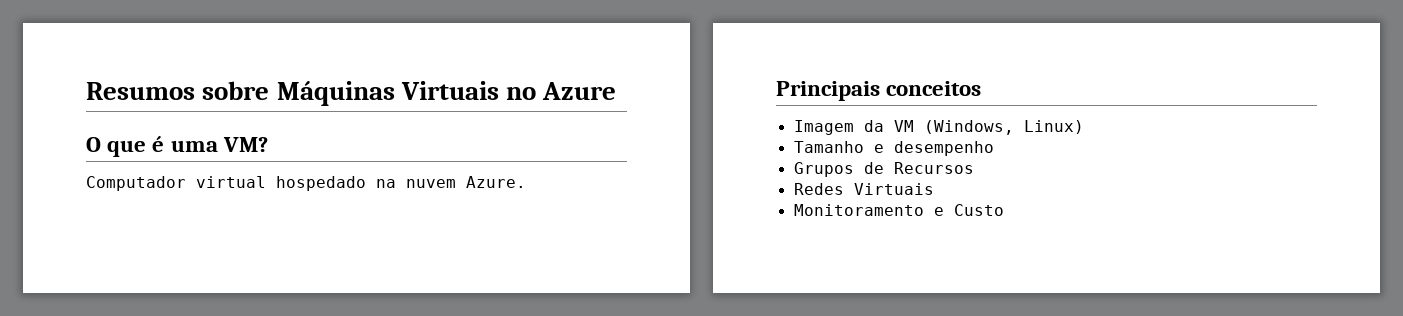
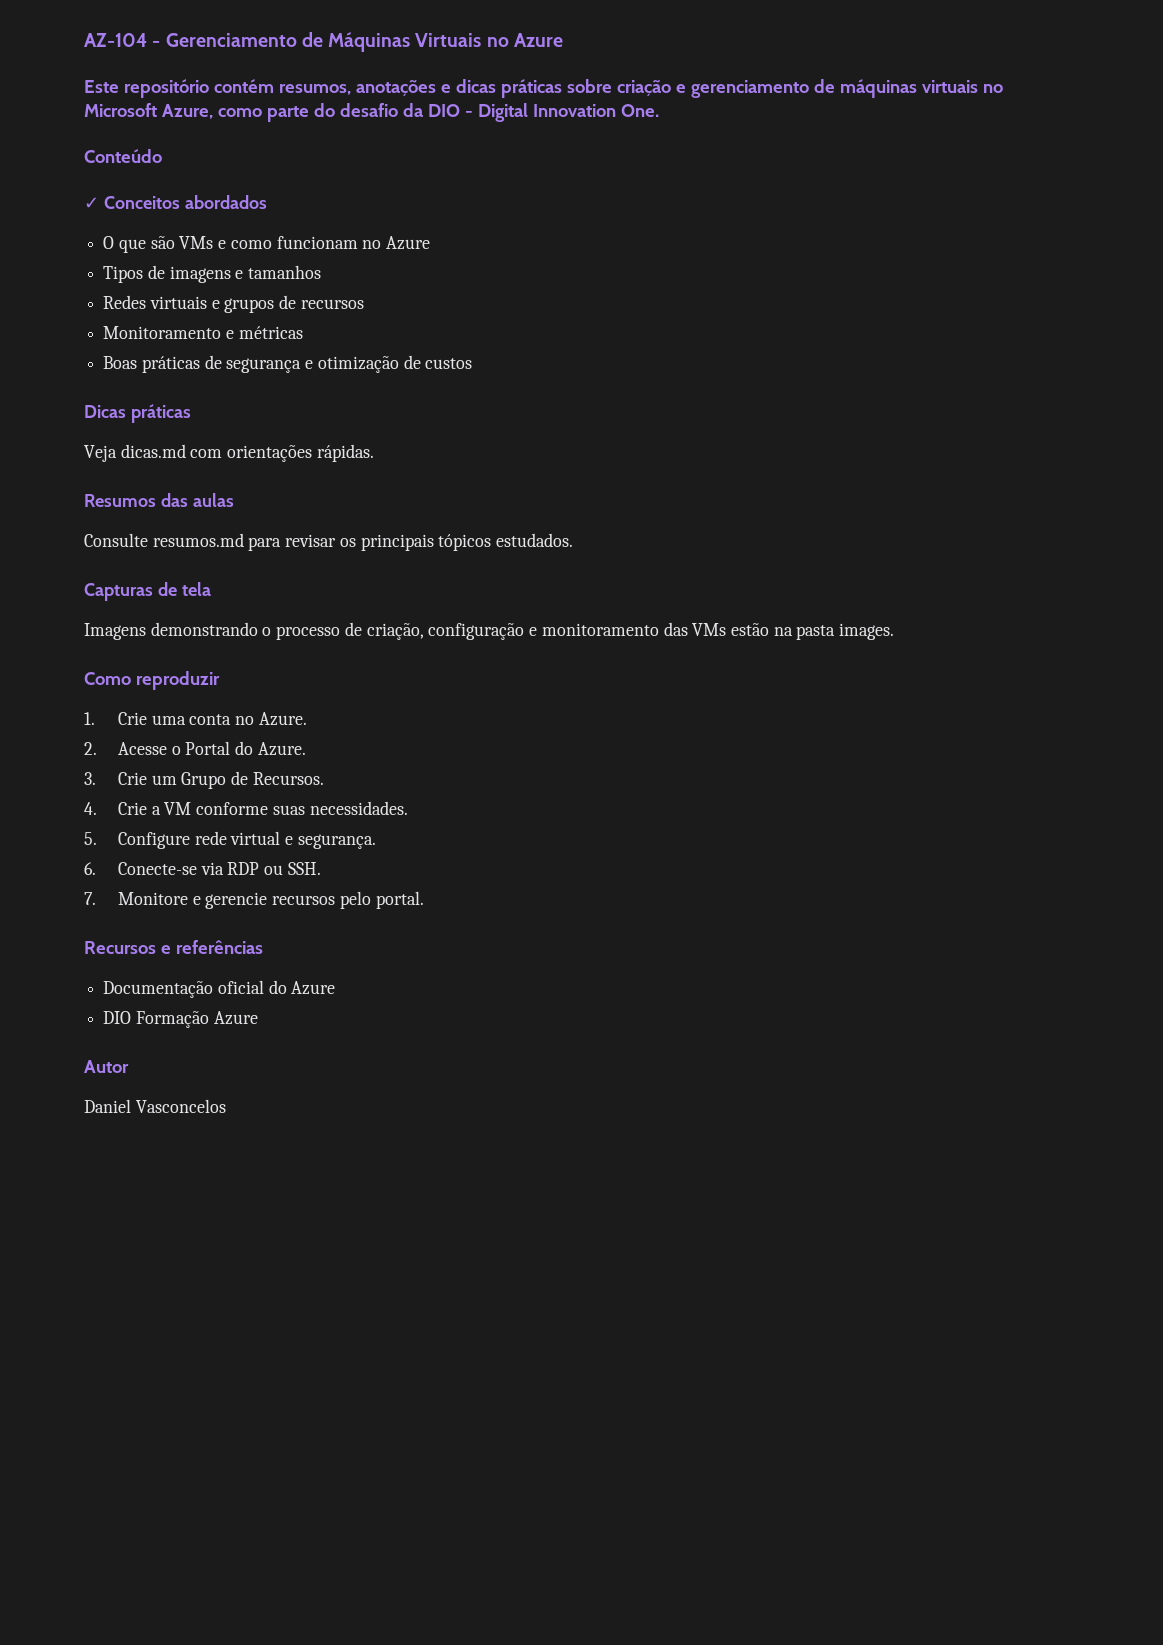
- Resumos sobre Máquinas Virtuais no Azure
+ AZ-104 - Gerenciamento de Máquinas Virtuais no Azure
- O que é uma VM?
- Computador virtual hospedado na nuvem Azure.
- Principais conceitos
- Imagem da VM (Windows, Linux)
- Tamanho e desempenho
- Grupos de Recursos
- Redes Virtuais
- Monitoramento e Custo
+ Este repositório contém resumos, anotações e dicas práticas sobre criação e gerenciamento de máquinas virtuais no Microsoft Azure, como parte do desafio da DIO - Digital Innovation One.
+ Conteúdo
+ ✓ Conceitos abordados
+ O que são VMs e como funcionam no Azure
+ Tipos de imagens e tamanhos
+ Redes virtuais e grupos de recursos
+ Monitoramento e métricas
+ Boas práticas de segurança e otimização de custos
+ Dicas práticas
+ Veja dicas.md com orientações rápidas.
+ Resumos das aulas
+ Consulte resumos.md para revisar os principais tópicos estudados.
+ Capturas de tela
+ Imagens demonstrando o processo de criação, configuração e monitoramento das VMs estão na pasta images.
+ Como reproduzir
+ 1. Crie uma conta no Azure.
+ 2. Acesse o Portal do Azure.
+ 3. Crie um Grupo de Recursos.
+ 4. Crie a VM conforme suas necessidades.
+ 5. Configure rede virtual e segurança.
+ 6. Conecte-se via RDP ou SSH.
+ 7. Monitore e gerencie recursos pelo portal.
+ Recursos e referências
+ Documentação oficial do Azure
+ DIO Formação Azure
+ Autor
+ Daniel Vasconcelos

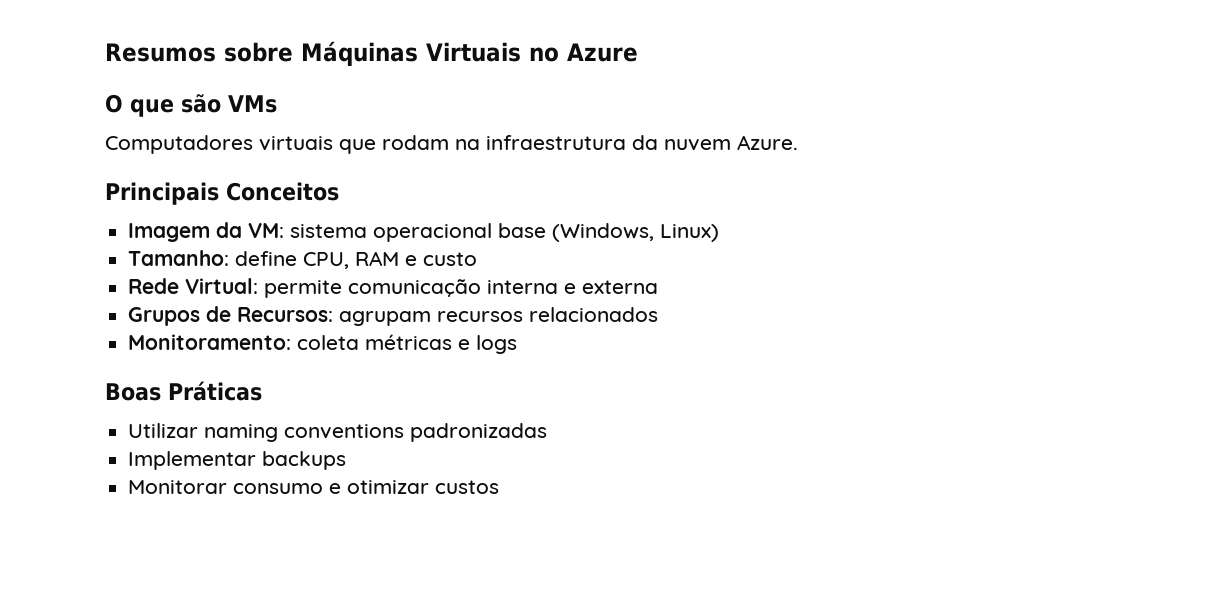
- AZ-104 - Gerenciamento de Máquinas Virtuais no Azure
+ Resumos sobre Máquinas Virtuais no Azure
- Este repositório contém resumos, anotações e dicas práticas sobre criação e gerenciamento de máquinas virtuais no Microsoft Azure, como parte do desafio da DIO - Digital Innovation One.
- Conteúdo
- ✓ Conceitos abordados
- O que são VMs e como funcionam no Azure
- Tipos de imagens e tamanhos
- Redes virtuais e grupos de recursos
- Monitoramento e métricas
- Boas práticas de segurança e otimização de custos
- Dicas práticas
- Veja dicas.md com orientações rápidas.
- Resumos das aulas
- Consulte resumos.md para revisar os principais tópicos estudados.
- Capturas de tela
- Imagens demonstrando o processo de criação, configuração e monitoramento das VMs estão na pasta images.
- Como reproduzir
- 1. Crie uma conta no Azure.
- 2. Acesse o Portal do Azure.
- 3. Crie um Grupo de Recursos.
- 4. Crie a VM conforme suas necessidades.
- 5. Configure rede virtual e segurança.
- 6. Conecte-se via RDP ou SSH.
- 7. Monitore e gerencie recursos pelo portal.
- Recursos e referências
- Documentação oficial do Azure
- DIO Formação Azure
- Autor
- Daniel Vasconcelos
+ O que são VMs
+ Computadores virtuais que rodam na infraestrutura da nuvem Azure.
+ Principais Conceitos
+ Imagem da VM: sistema operacional base (Windows, Linux)
+ Tamanho: define CPU, RAM e custo
+ Rede Virtual: permite comunicação interna e externa
+ Grupos de Recursos: agrupam recursos relacionados
+ Monitoramento: coleta métricas e logs
+ Boas Práticas
+ Utilizar naming conventions padronizadas
+ Implementar backups
+ Monitorar consumo e otimizar custos

